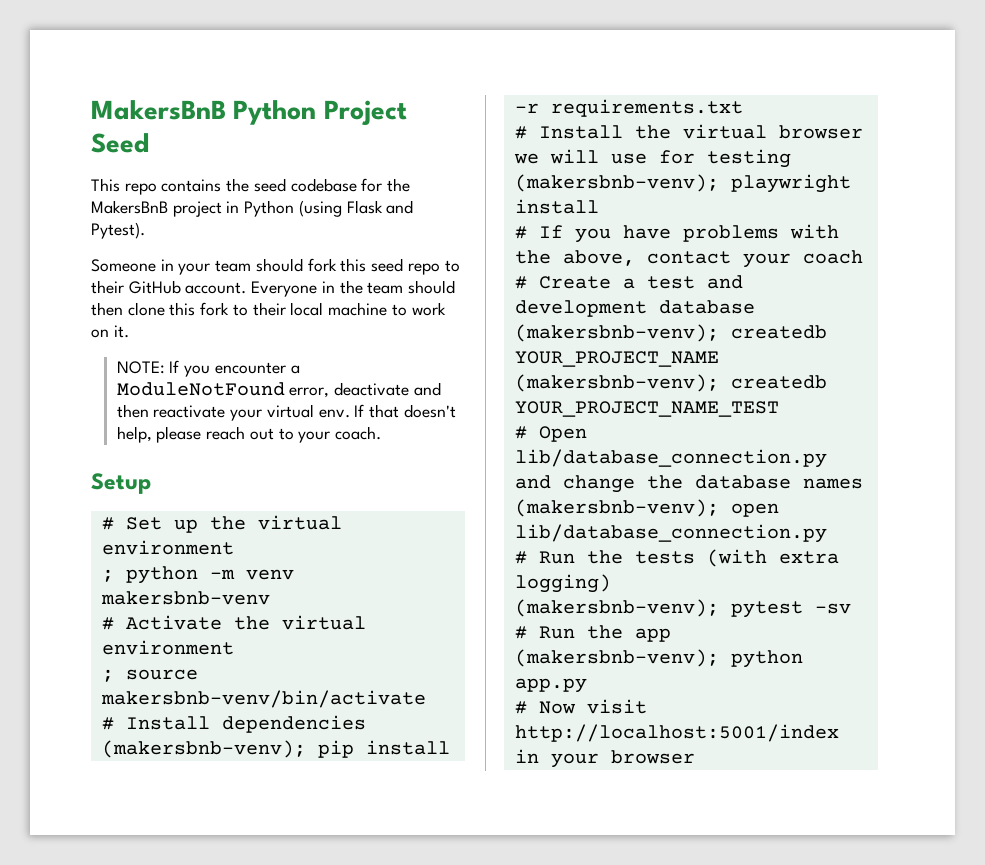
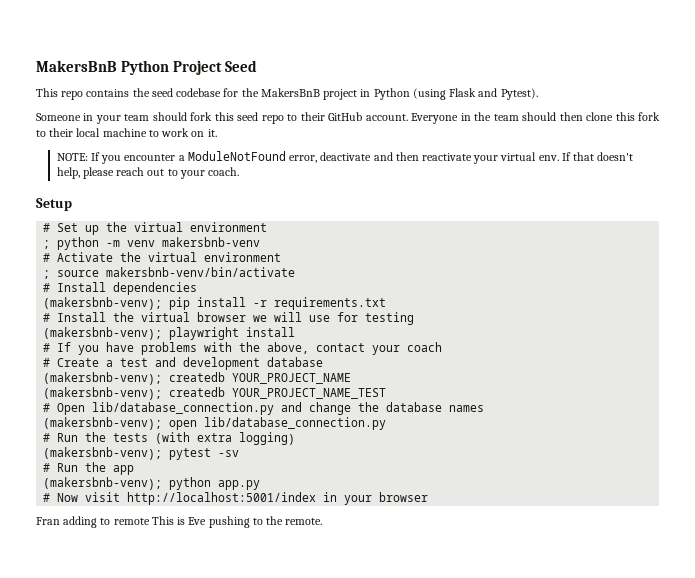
+ Fran adding to remote This is Eve pushing to the remote.

